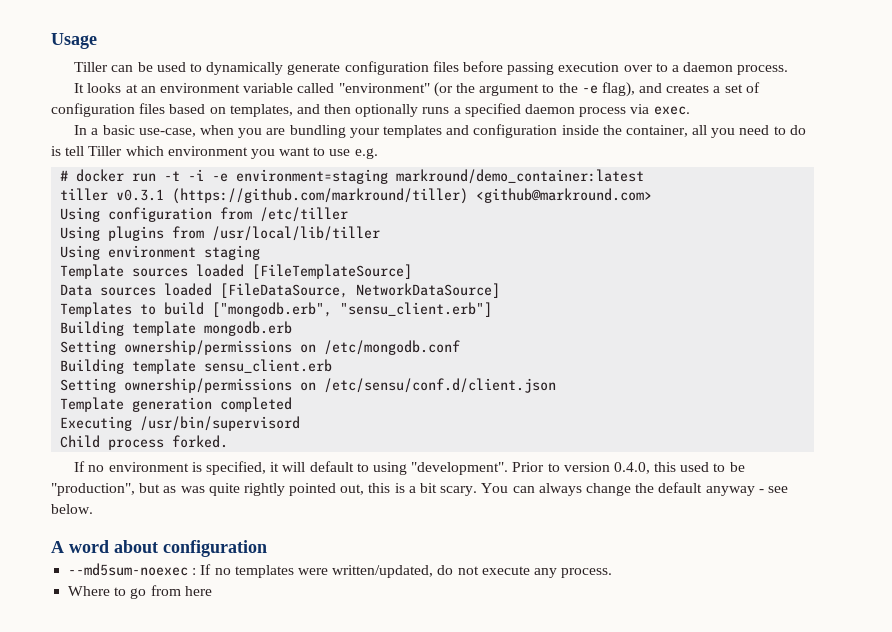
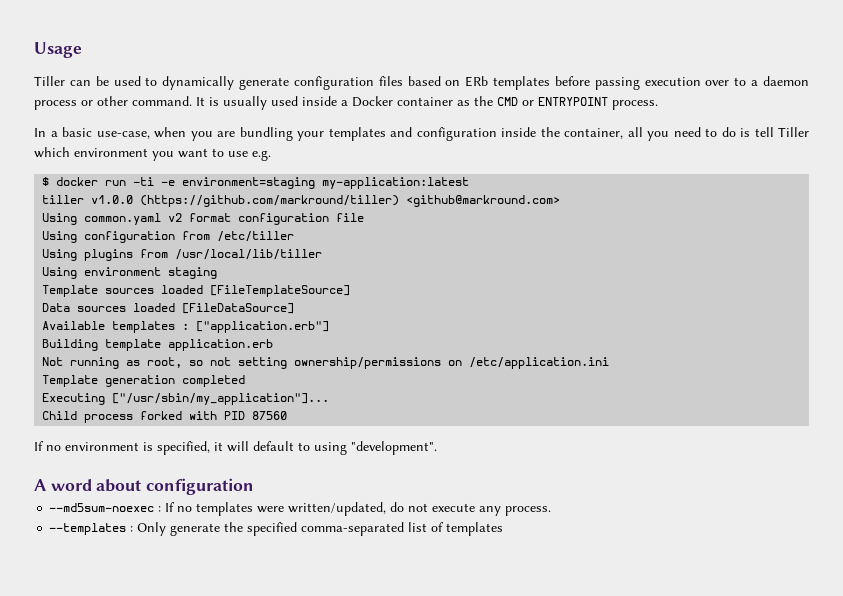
- Tiller can be used to dynamically generate configuration files before passing execution over to a daemon process.
- It looks at an environment variable called "environment" (or the argument to the -e flag), and creates a set of configuration files based on templates, and then optionally runs a specified daemon process via exec.
+ Tiller can be used to dynamically generate configuration files based on ERb templates before passing execution over to a daemon process or other command. It is usually used inside a Docker container as the CMD or ENTRYPOINT process.
- # docker run -t -i -e environment=staging markround/demo_container:latest
+ $ docker run -ti -e environment=staging my-application:latest
- tiller v0.3.1 (https://github.com/markround/tiller) <github@markround.com>
+ tiller v1.0.0 (https://github.com/markround/tiller) <github@markround.com>
+ Using common.yaml v2 format configuration file
- Data sources loaded [FileDataSource, NetworkDataSource]
- Templates to build ["mongodb.erb", "sensu_client.erb"]
- Building template mongodb.erb
- Setting ownership/permissions on /etc/mongodb.conf
- Building template sensu_client.erb
- Setting ownership/permissions on /etc/sensu/conf.d/client.json
+ Data sources loaded [FileDataSource]
+ Available templates : ["application.erb"]
+ Building template application.erb
+ Not running as root, so not setting ownership/permissions on /etc/application.ini
- Executing /usr/bin/supervisord
+ Executing ["/usr/sbin/my_application"]...
- Child process forked.
+ Child process forked with PID 87560
- Prior to version 0.4.0, this used to be "production", but as was quite rightly pointed out, this is a bit scary. You can always change the default anyway - see below.
- Where to go from here
+ --templates : Only generate the specified comma-separated list of templates

